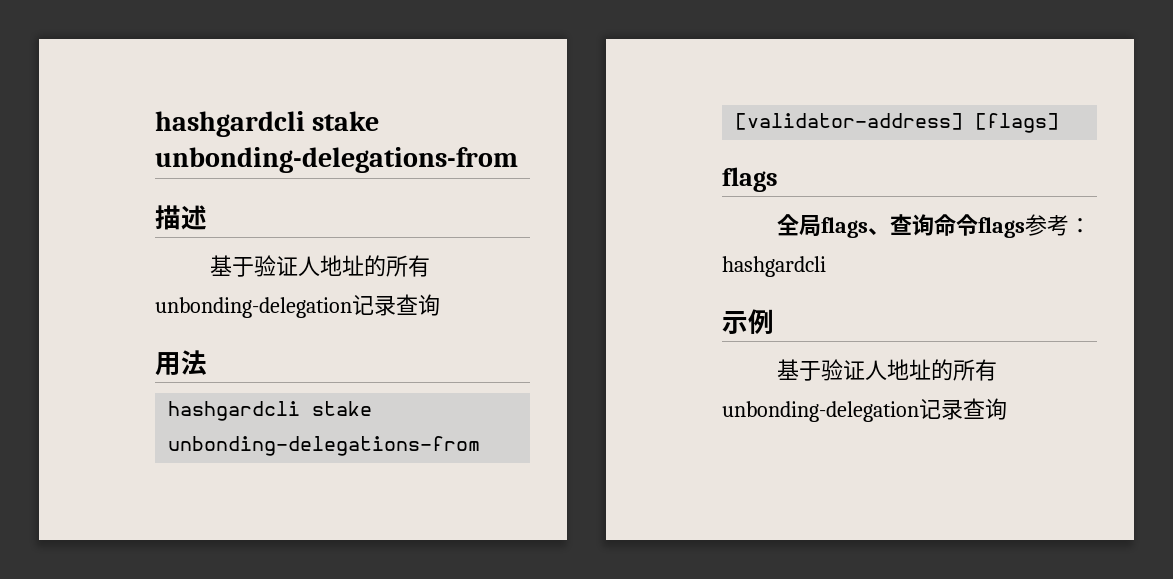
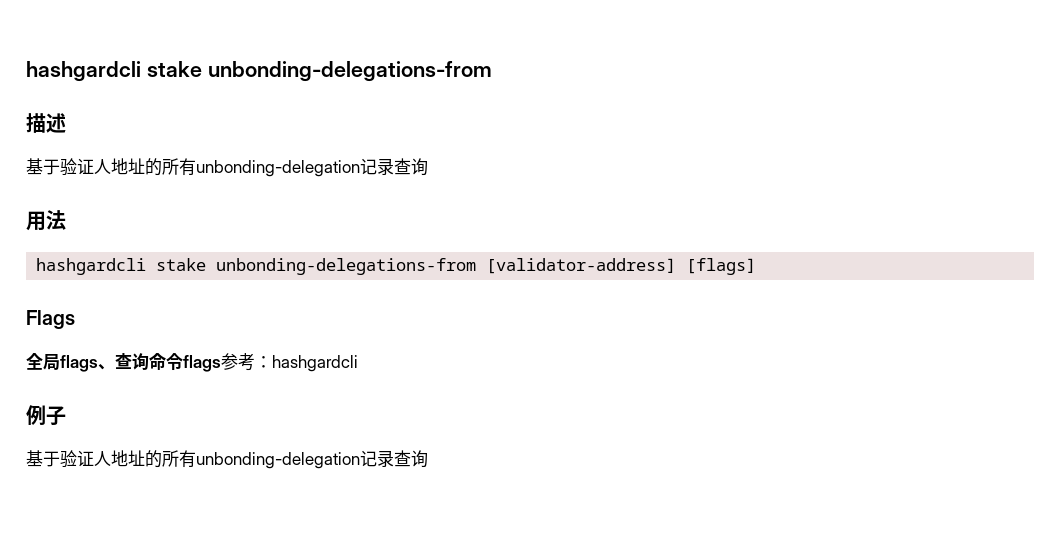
  hashgardcli stake unbonding-delegations-from [validator-address] [flags]
- flags
+ Flags
- 示例
+ 例子

